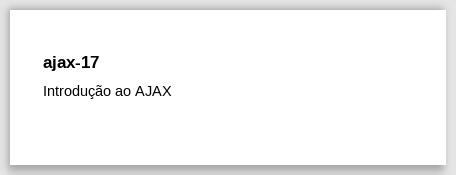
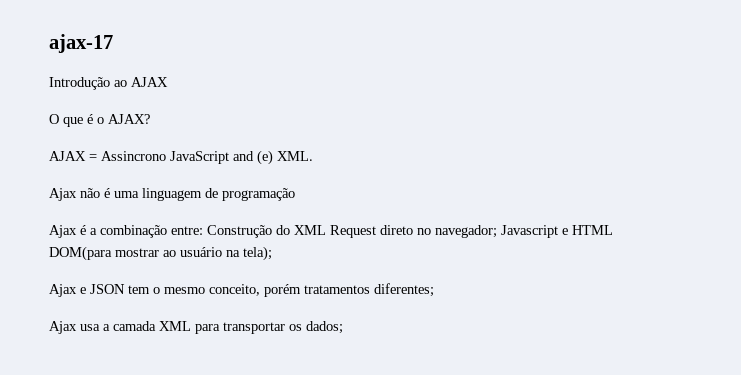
+ O que é o AJAX?
+ AJAX = Assincrono JavaScript and (e) XML.
+ Ajax não é uma linguagem de programação
+ Ajax é a combinação entre: Construção do XML Request direto no navegador; Javascript e HTML DOM(para mostrar ao usuário na tela);
+ Ajax e JSON tem o mesmo conceito, porém tratamentos diferentes;
+ Ajax usa a camada XML para transportar os dados;

